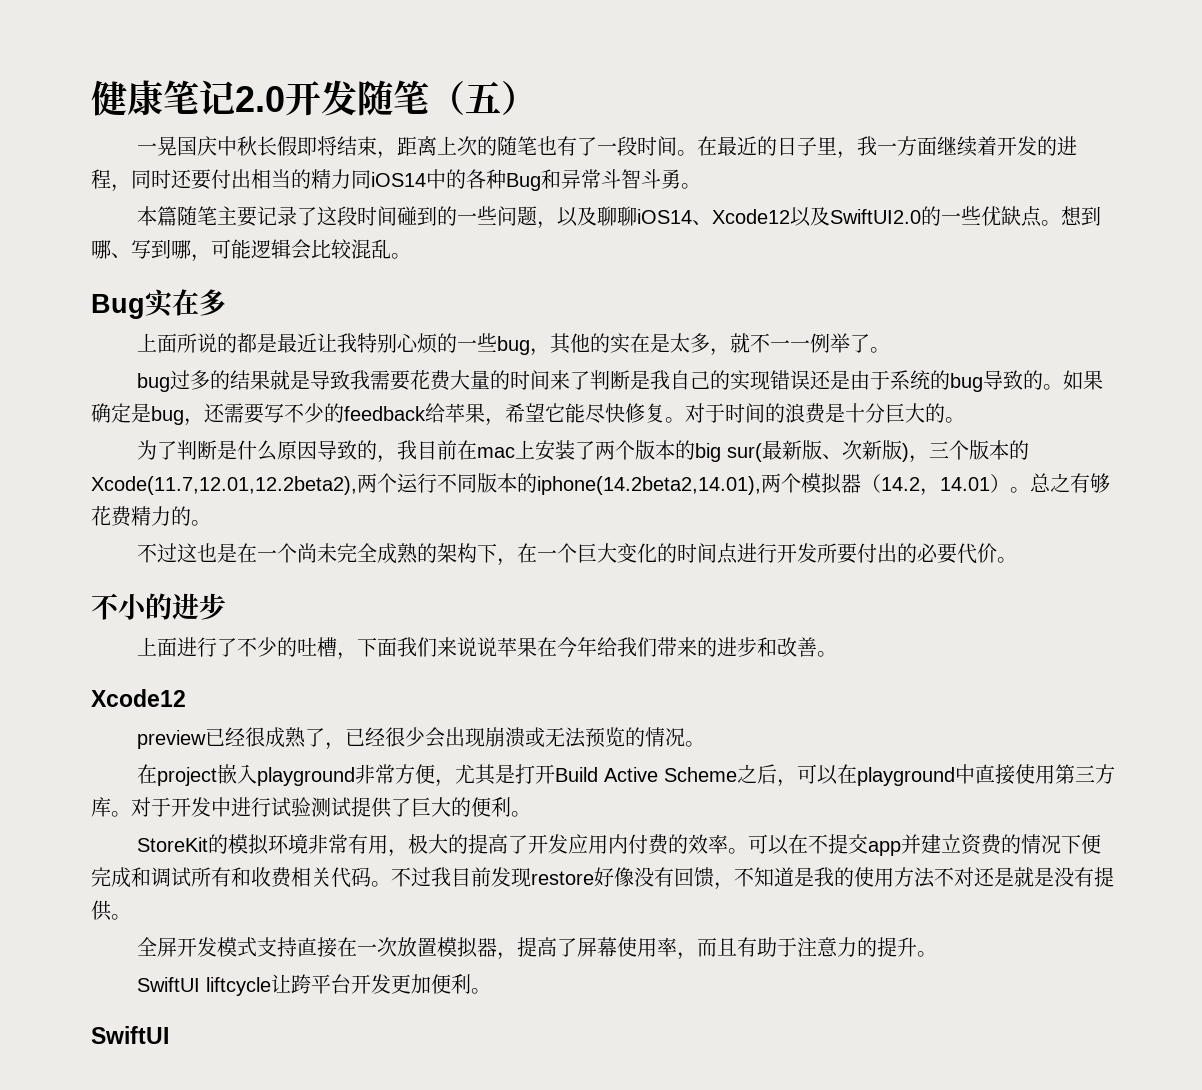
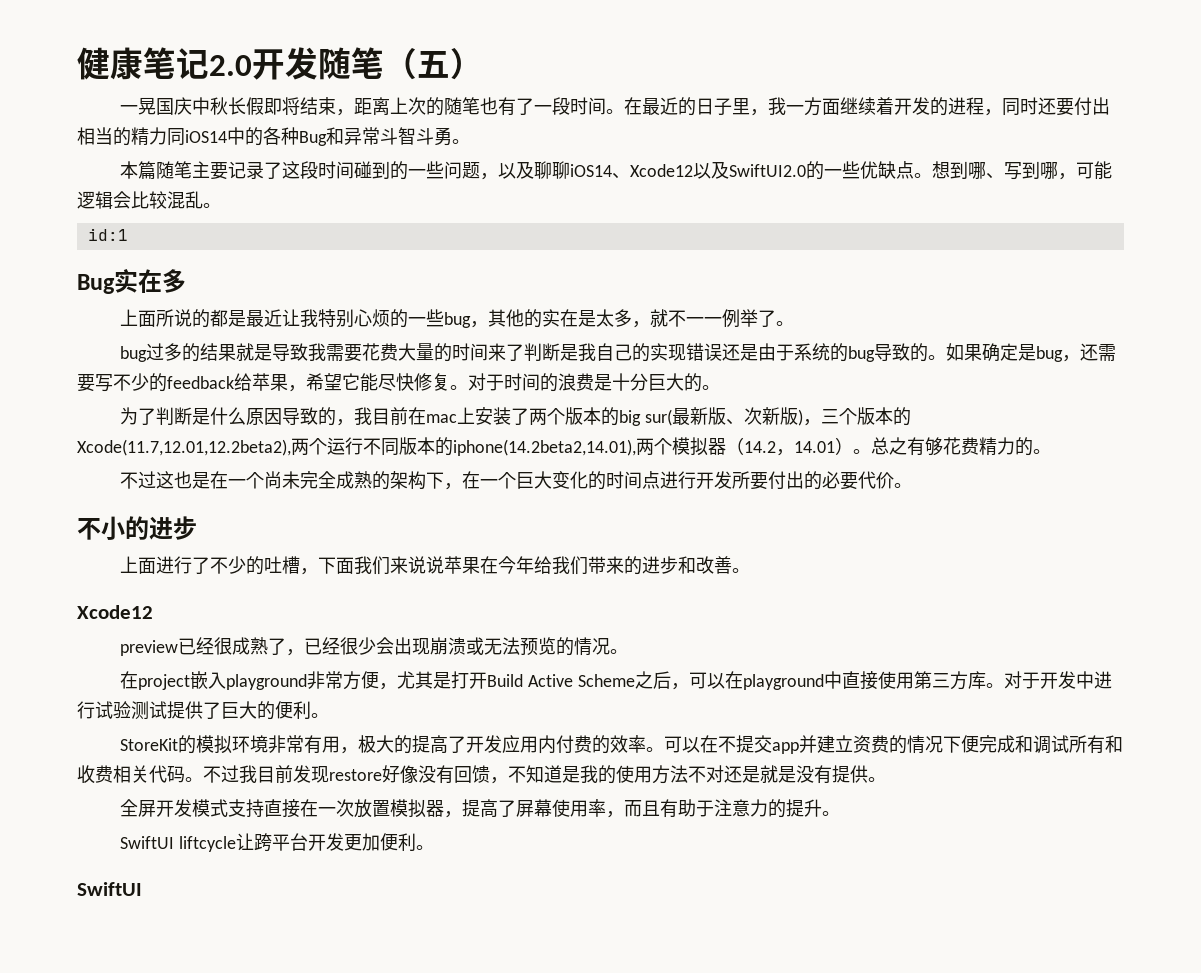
+ id:1

